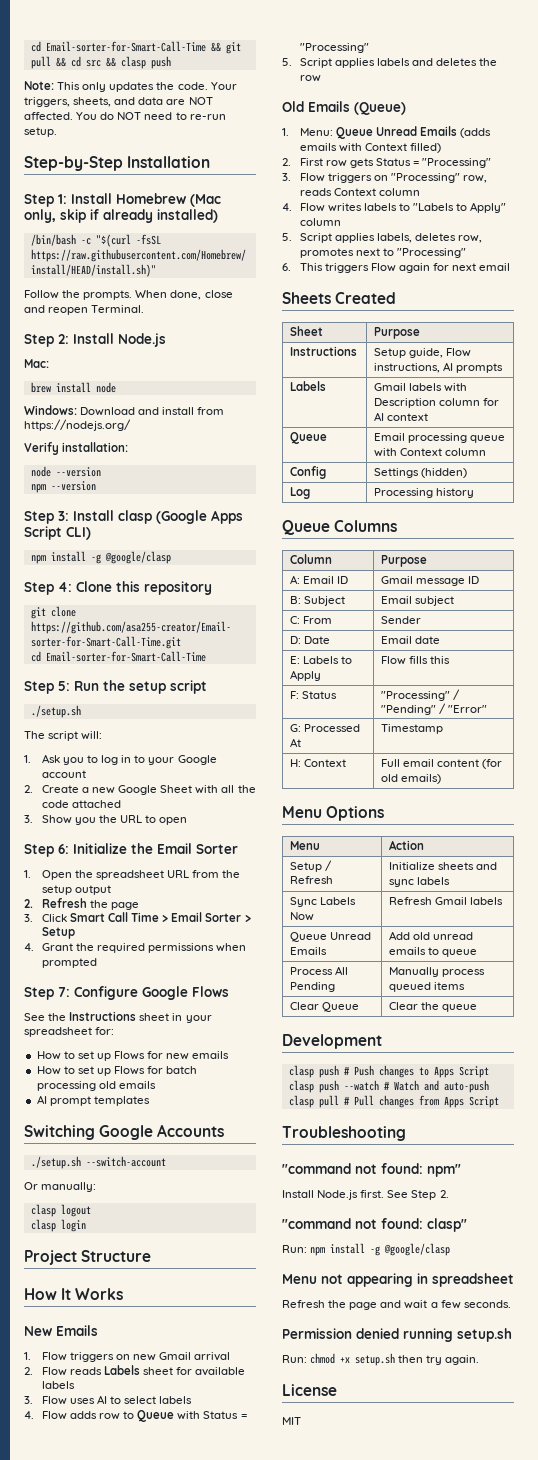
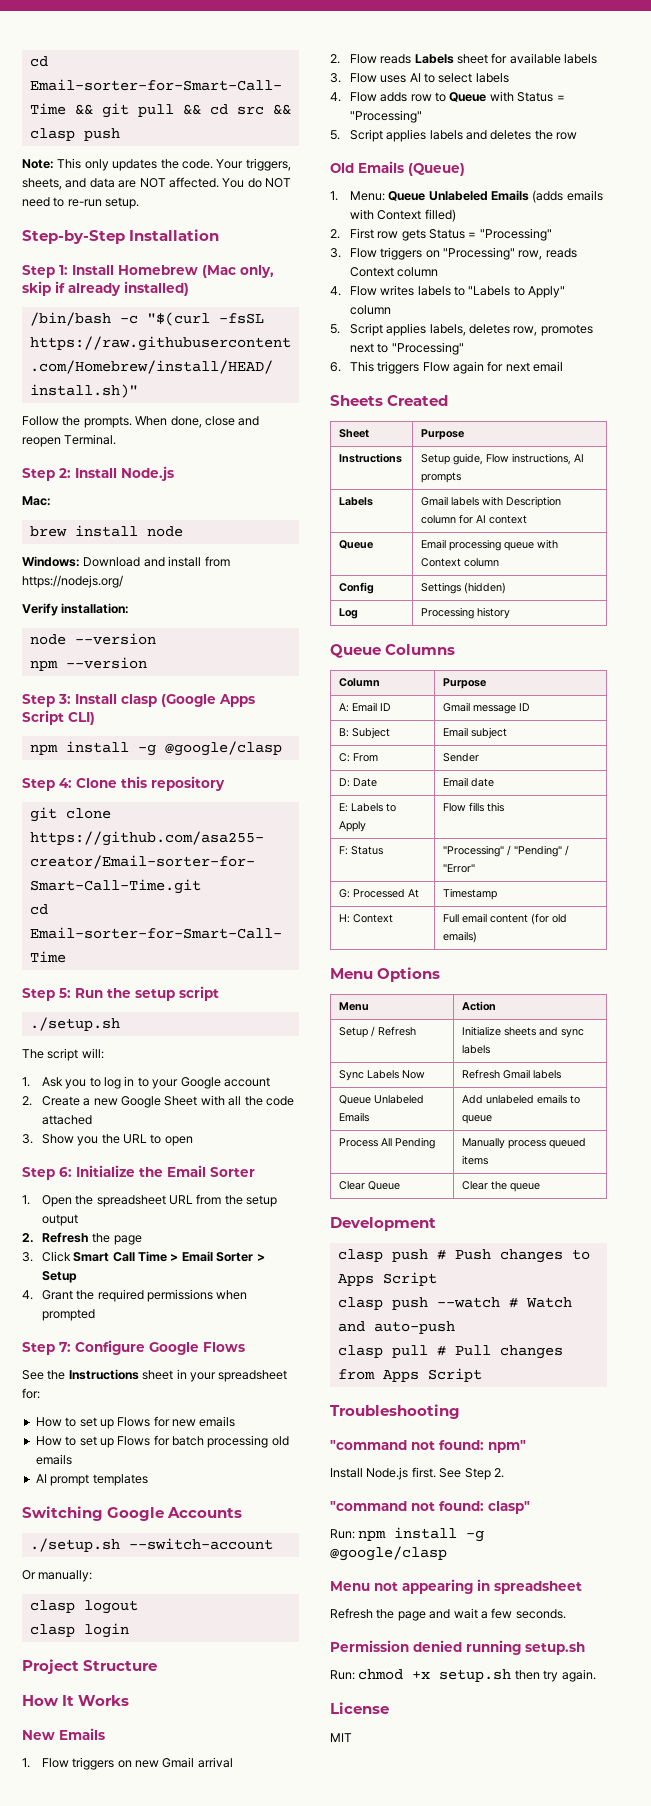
- 1. Menu: Queue Unread Emails (adds emails with Context filled)
+ 1. Menu: Queue Unlabeled Emails (adds emails with Context filled)
- Queue Unread Emails | Add old unread emails to queue
+ Queue Unlabeled Emails | Add unlabeled emails to queue

